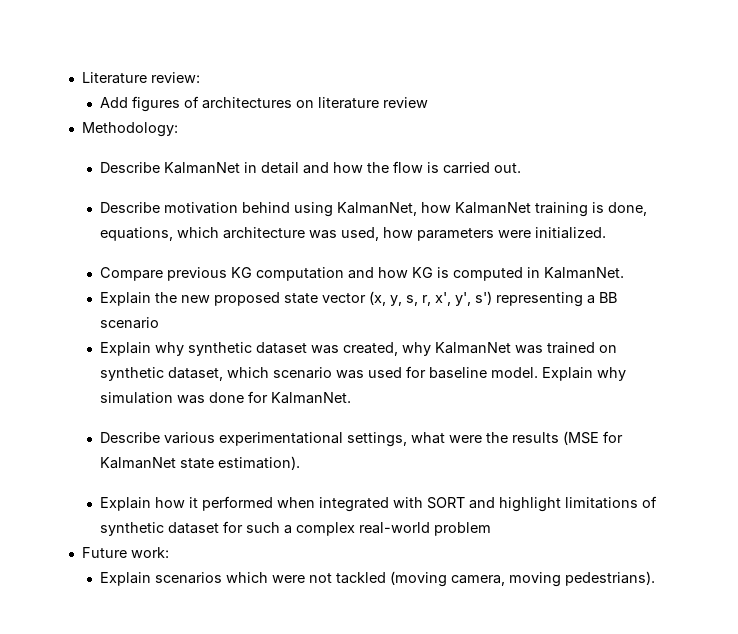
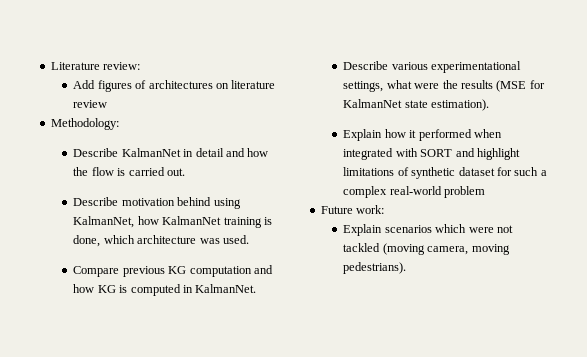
- Describe motivation behind using KalmanNet, how KalmanNet training is done, equations, which architecture was used, how parameters were initialized.
+ Describe motivation behind using KalmanNet, how KalmanNet training is done, which architecture was used.
- Explain the new proposed state vector (x, y, s, r, x', y', s') representing a BB scenario
- Explain why synthetic dataset was created, why KalmanNet was trained on synthetic dataset, which scenario was used for baseline model. Explain why simulation was done for KalmanNet.

